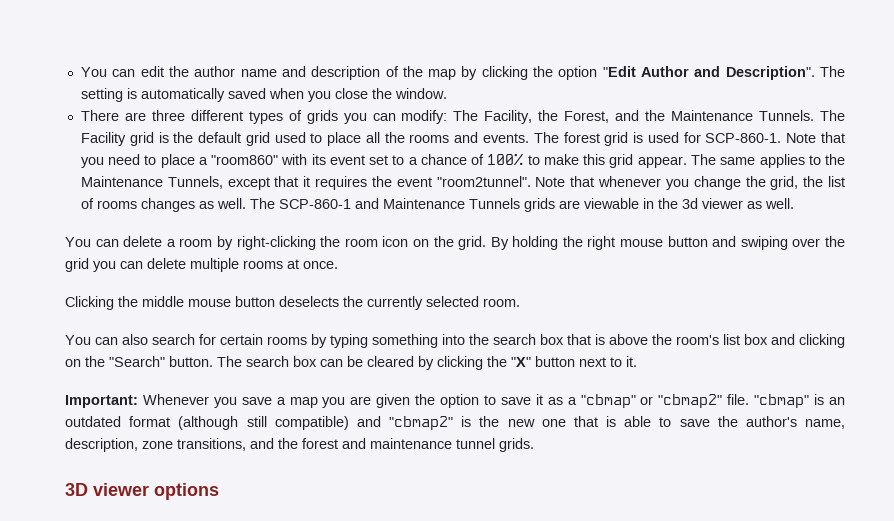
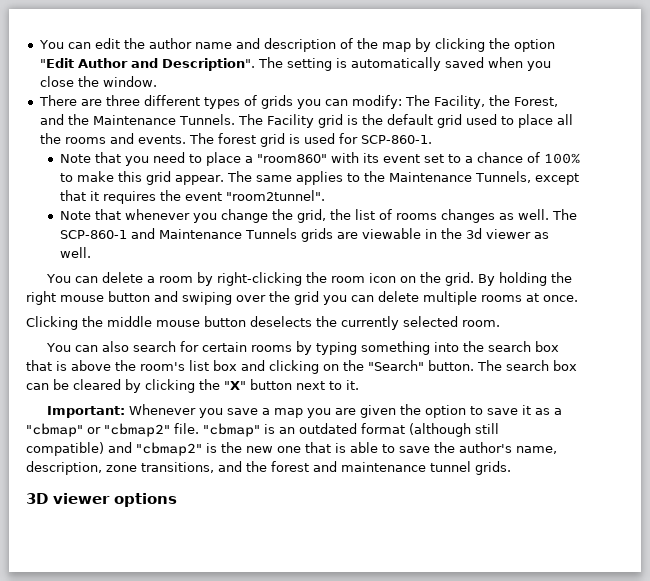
- The forest grid is used for SCP-860-1. Note that you need to place a "room860" with its event set to a chance of 100% to make this grid appear.
+ The forest grid is used for SCP-860-1.
+ Note that you need to place a "room860" with its event set to a chance of 100% to make this grid appear.
- The same applies to the Maintenance Tunnels, except that it requires the event "room2tunnel". Note that whenever you change the grid, the list of rooms changes as well.
+ The same applies to the Maintenance Tunnels, except that it requires the event "room2tunnel".
+ Note that whenever you change the grid, the list of rooms changes as well.

